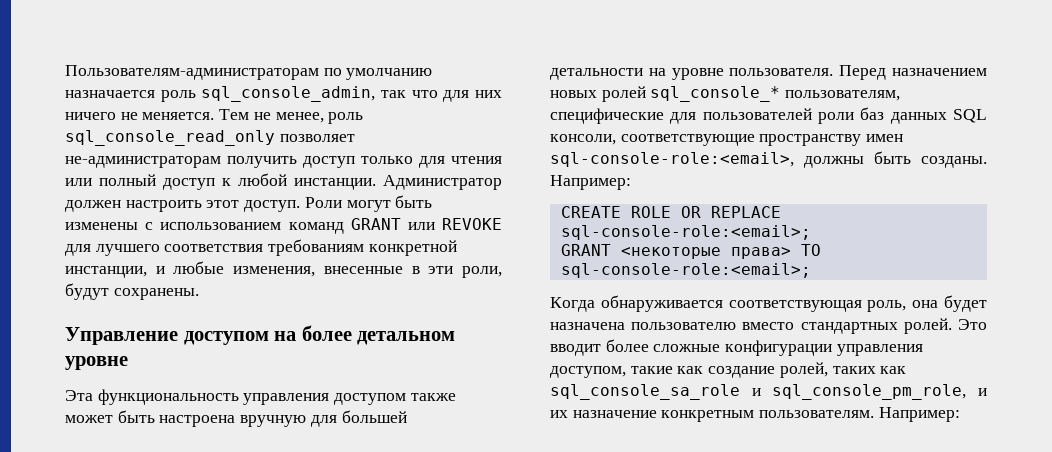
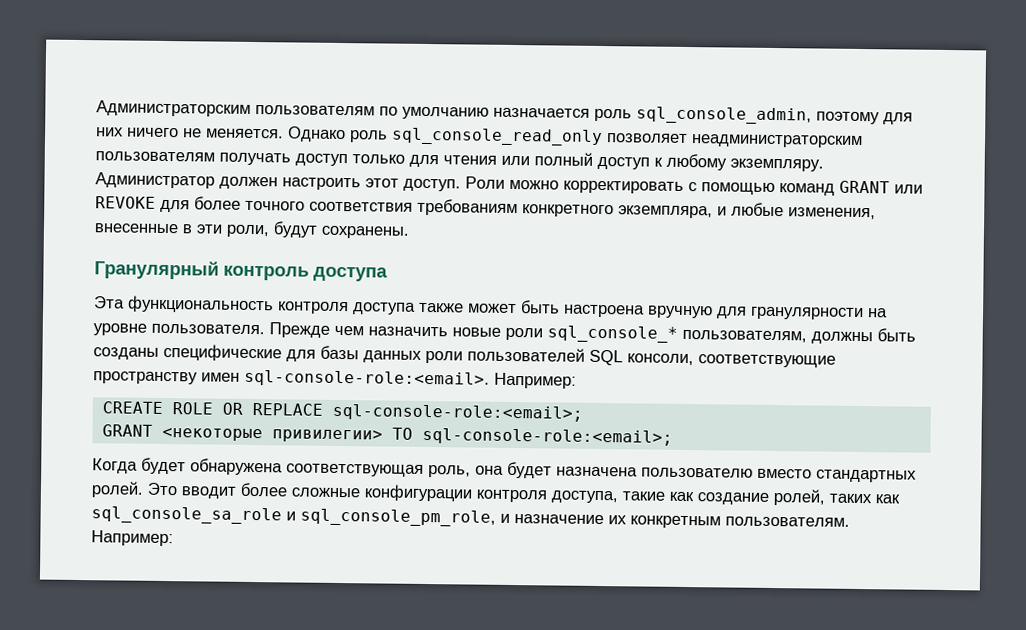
- Пользователям-администраторам по умолчанию назначается роль sql_console_admin, так что для них ничего не меняется.
+ Администраторским пользователям по умолчанию назначается роль sql_console_admin, поэтому для них ничего не меняется.
- Тем не менее, роль sql_console_read_only позволяет не-администраторам получить доступ только для чтения или полный доступ к любой инстанции.
+ Однако роль sql_console_read_only позволяет неадминистраторским пользователям получать доступ только для чтения или полный доступ к любому экземпляру.
- Роли могут быть изменены с использованием команд GRANT или REVOKE для лучшего соответствия требованиям конкретной инстанции, и любые изменения, внесенные в эти роли, будут сохранены.
+ Роли можно корректировать с помощью команд GRANT или REVOKE для более точного соответствия требованиям конкретного экземпляра, и любые изменения, внесенные в эти роли, будут сохранены.
- Управление доступом на более детальном уровне
+ Гранулярный контроль доступа
- Эта функциональность управления доступом также может быть настроена вручную для большей детальности на уровне пользователя.
+ Эта функциональность контроля доступа также может быть настроена вручную для гранулярности на уровне пользователя.
- Перед назначением новых ролей sql_console_* пользователям, специфические для пользователей роли баз данных SQL консоли, соответствующие пространству имен sql-console-role:<email>, должны быть созданы.
+ Прежде чем назначить новые роли sql_console_* пользователям, должны быть созданы специфические для базы данных роли пользователей SQL консоли, соответствующие пространству имен sql-console-role:<email>.
- GRANT <некоторые права> TO sql-console-role:<email>;
+ GRANT <некоторые привилегии> TO sql-console-role:<email>;
- Когда обнаруживается соответствующая роль, она будет назначена пользователю вместо стандартных ролей.
+ Когда будет обнаружена соответствующая роль, она будет назначена пользователю вместо стандартных ролей.
- Это вводит более сложные конфигурации управления доступом, такие как создание ролей, таких как sql_console_sa_role и sql_console_pm_role, и их назначение конкретным пользователям.
+ Это вводит более сложные конфигурации контроля доступа, такие как создание ролей, таких как sql_console_sa_role и sql_console_pm_role, и назначение их конкретным пользователям.

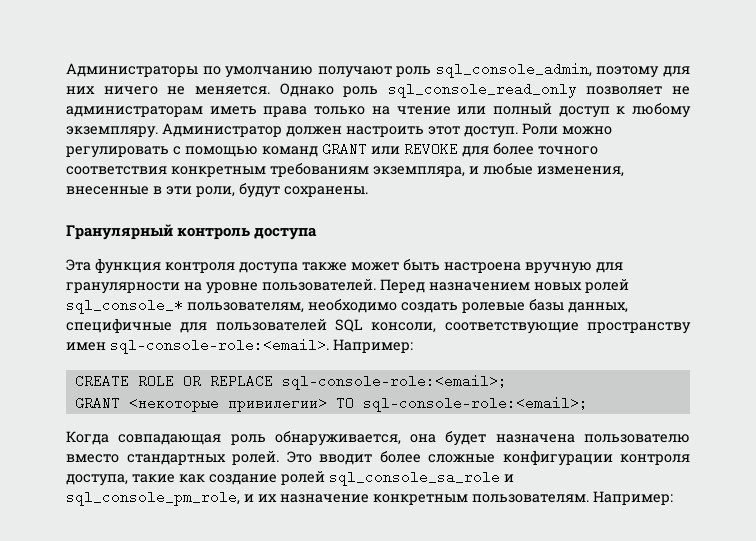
- Администраторским пользователям по умолчанию назначается роль sql_console_admin, поэтому для них ничего не меняется.
+ Администраторы по умолчанию получают роль sql_console_admin, поэтому для них ничего не меняется.
- Однако роль sql_console_read_only позволяет неадминистраторским пользователям получать доступ только для чтения или полный доступ к любому экземпляру.
+ Однако роль sql_console_read_only позволяет не администраторам иметь права только на чтение или полный доступ к любому экземпляру.
- Роли можно корректировать с помощью команд GRANT или REVOKE для более точного соответствия требованиям конкретного экземпляра, и любые изменения, внесенные в эти роли, будут сохранены.
+ Роли можно регулировать с помощью команд GRANT или REVOKE для более точного соответствия конкретным требованиям экземпляра, и любые изменения, внесенные в эти роли, будут сохранены.
- Эта функциональность контроля доступа также может быть настроена вручную для гранулярности на уровне пользователя. Прежде чем назначить новые роли sql_console_* пользователям, должны быть созданы специфические для базы данных роли пользователей SQL консоли, соответствующие пространству имен sql-console-role:<email>.
+ Эта функция контроля доступа также может быть настроена вручную для гранулярности на уровне пользователей. Перед назначением новых ролей sql_console_* пользователям, необходимо создать ролевые базы данных, специфичные для пользователей SQL консоли, соответствующие пространству имен sql-console-role:<email>.
- Когда будет обнаружена соответствующая роль, она будет назначена пользователю вместо стандартных ролей.
+ Когда совпадающая роль обнаруживается, она будет назначена пользователю вместо стандартных ролей.
- Это вводит более сложные конфигурации контроля доступа, такие как создание ролей, таких как sql_console_sa_role и sql_console_pm_role, и назначение их конкретным пользователям.
+ Это вводит более сложные конфигурации контроля доступа, такие как создание ролей sql_console_sa_role и sql_console_pm_role, и их назначение конкретным пользователям.

